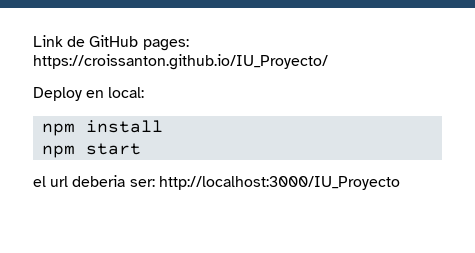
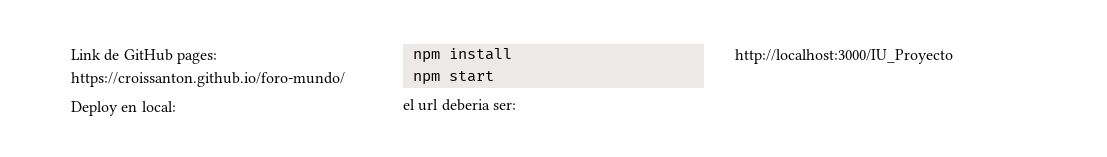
- Link de GitHub pages: https://croissanton.github.io/IU_Proyecto/
+ Link de GitHub pages: https://croissanton.github.io/foro-mundo/

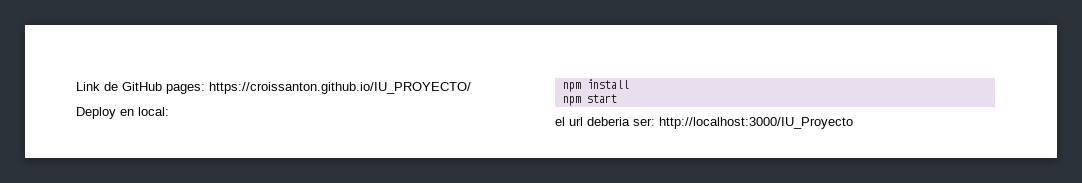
- Link de GitHub pages: https://croissanton.github.io/foro-mundo/
+ Link de GitHub pages: https://croissanton.github.io/IU_PROYECTO/

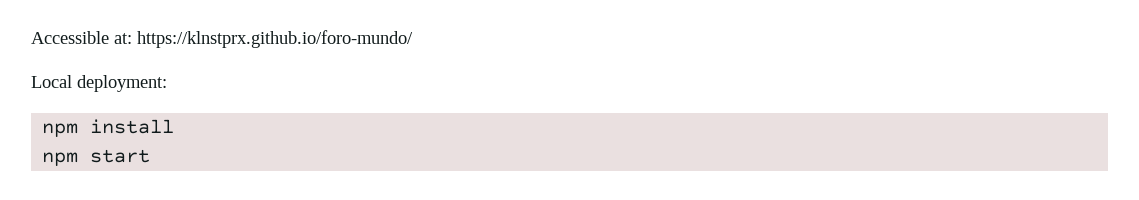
- Link de GitHub pages: https://croissanton.github.io/IU_PROYECTO/
- Deploy en local:
+ Accessible at: https://klnstprx.github.io/foro-mundo/
+ Local deployment:
- el url deberia ser: http://localhost:3000/IU_Proyecto

